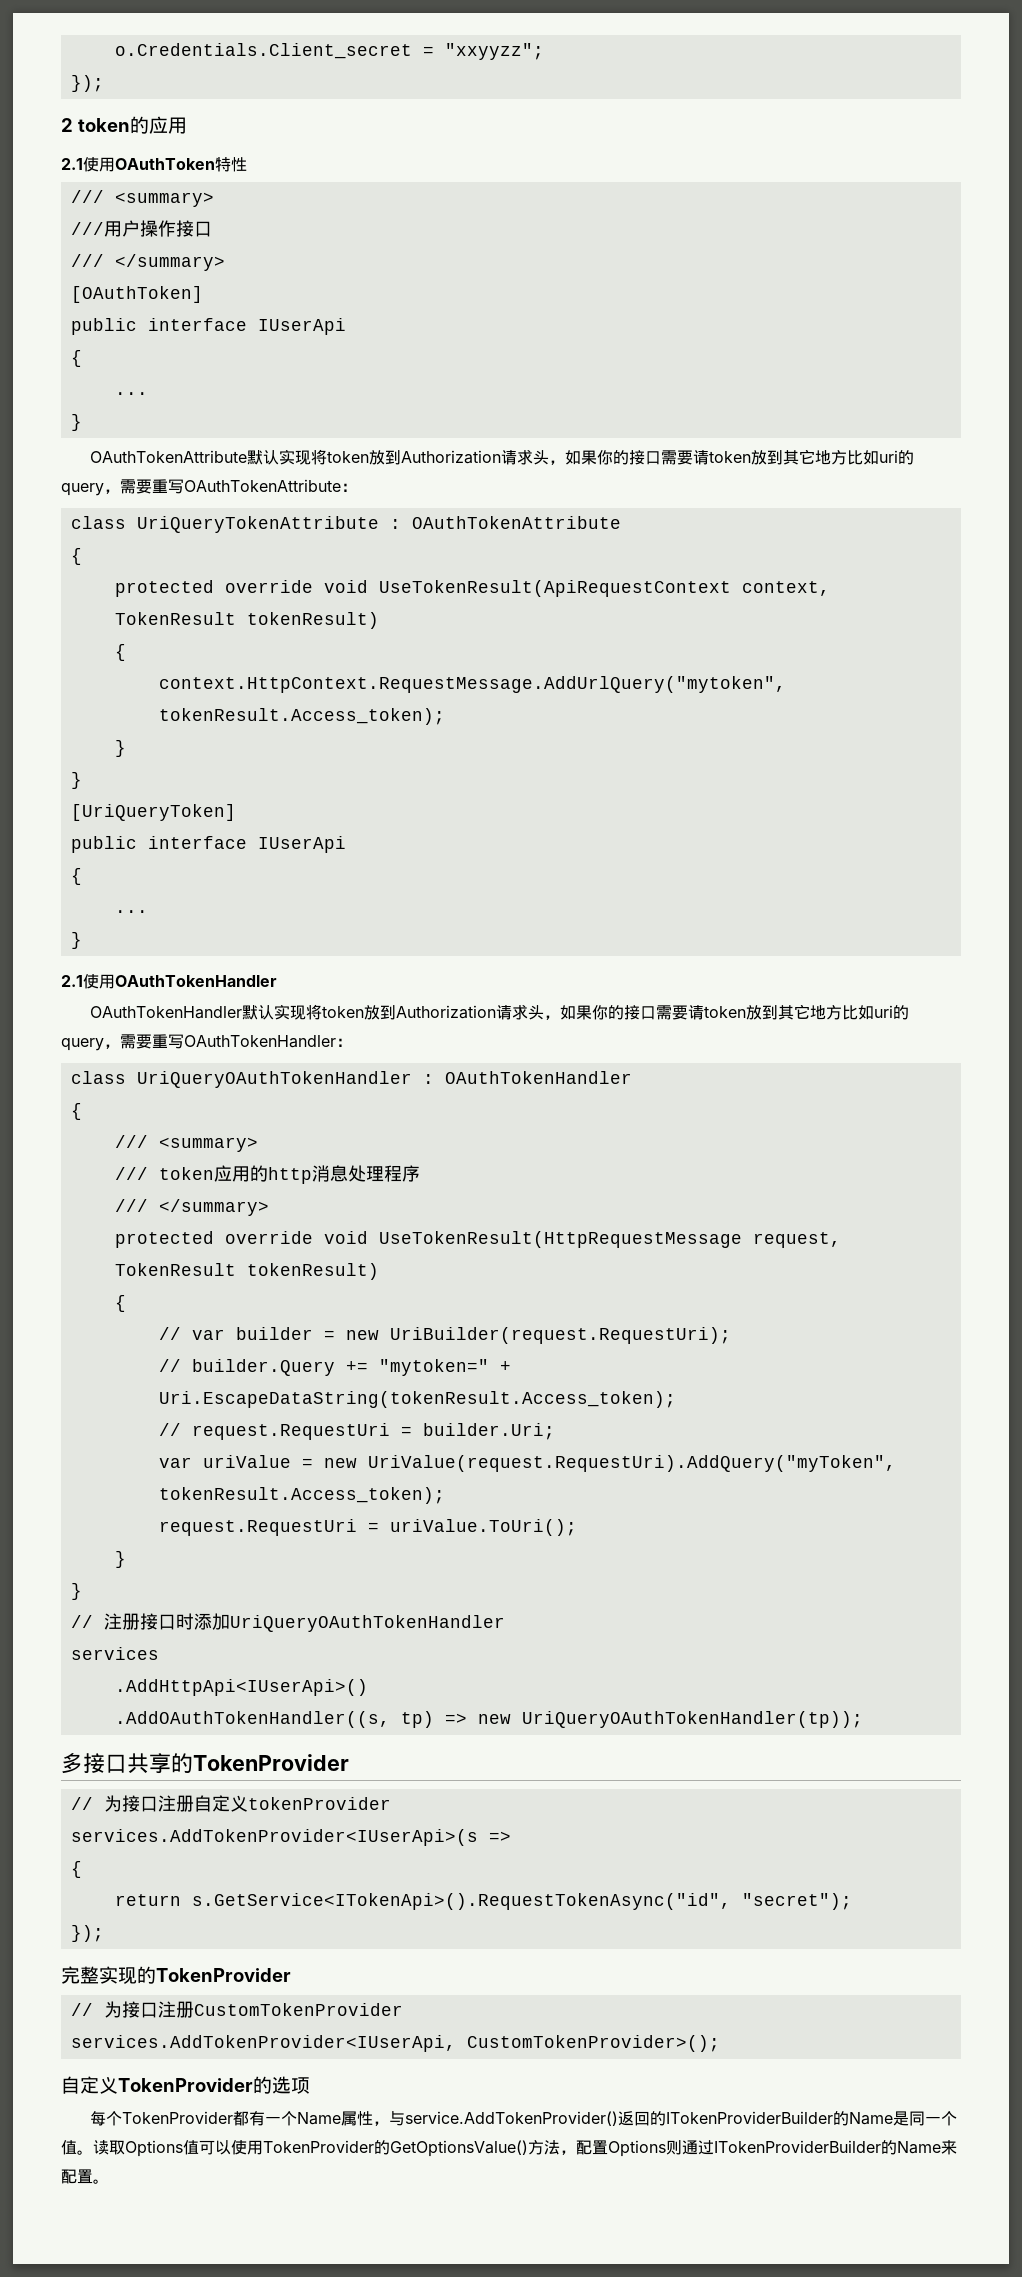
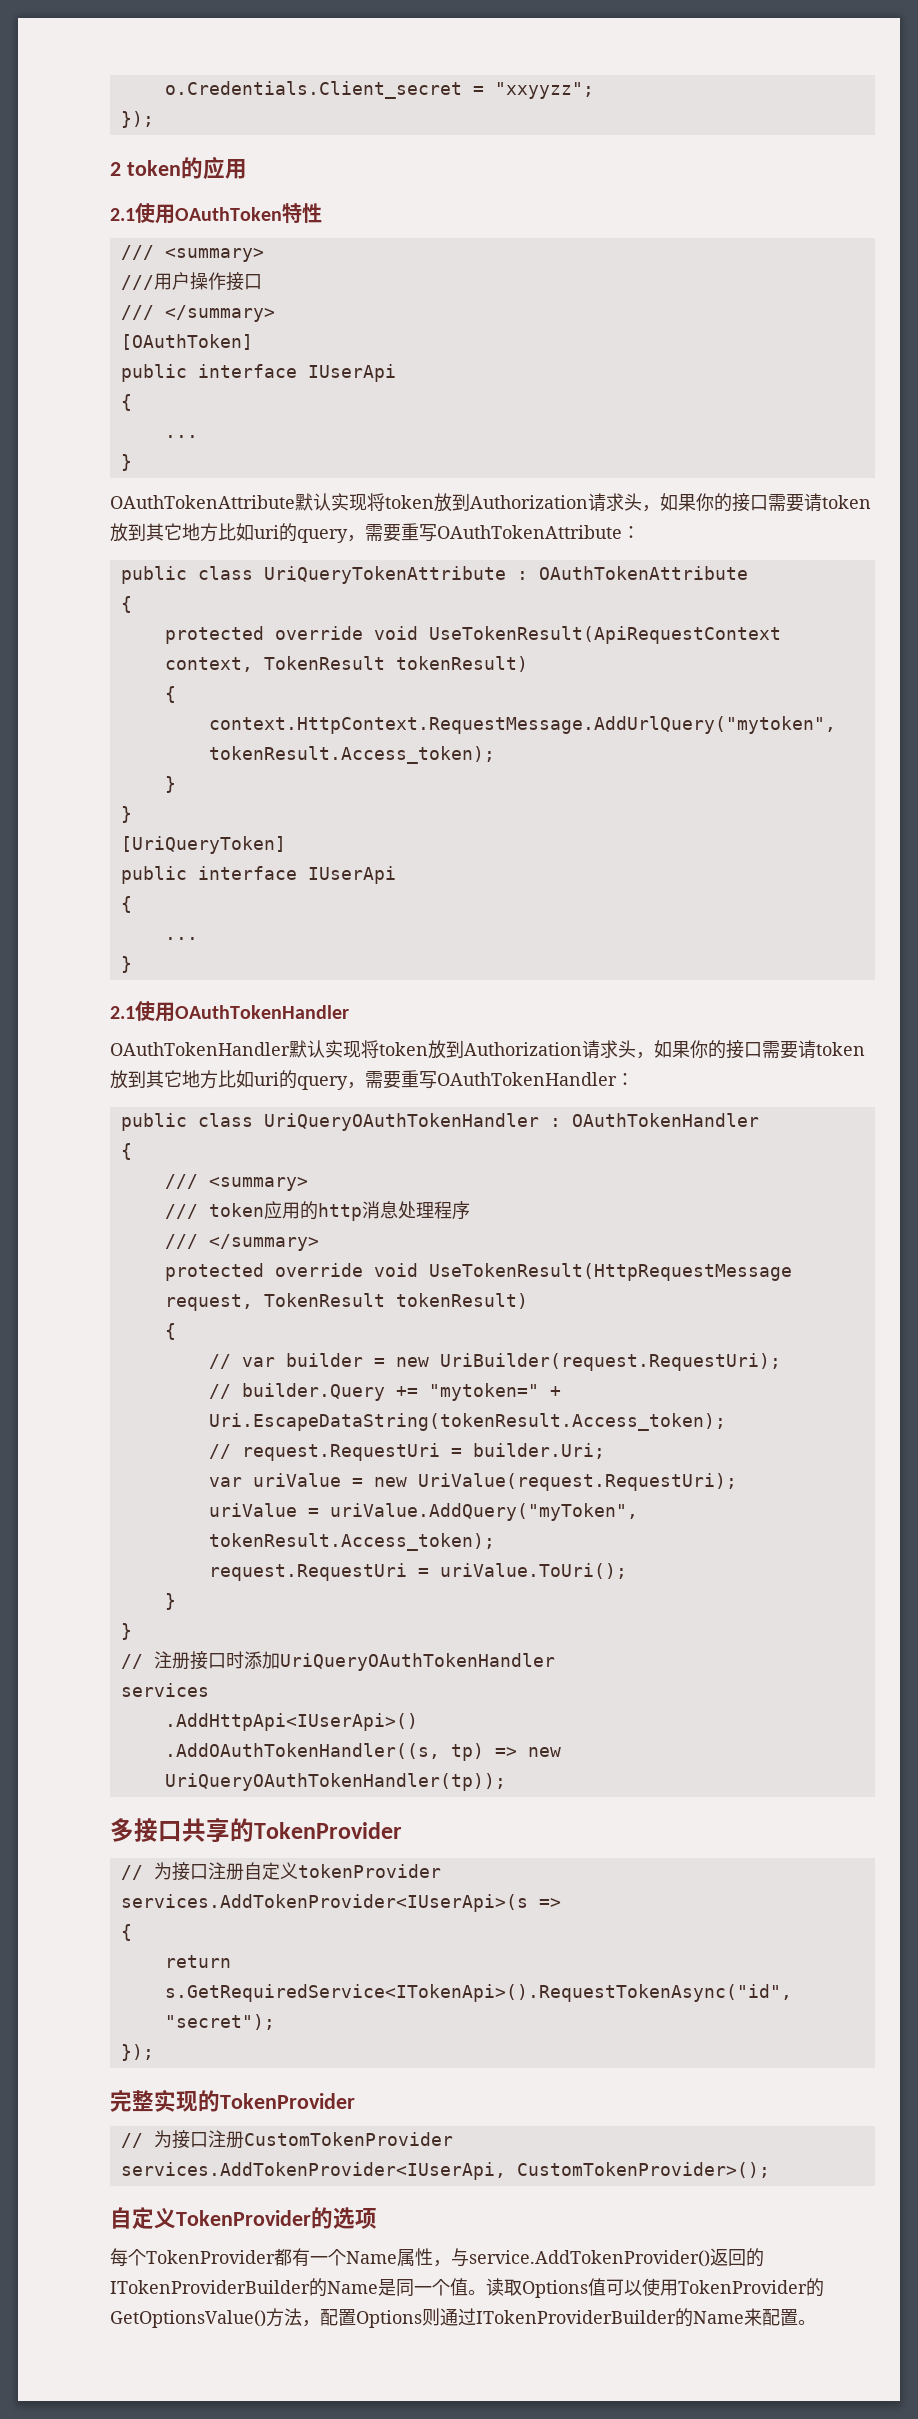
- class UriQueryTokenAttribute : OAuthTokenAttribute
+ public class UriQueryTokenAttribute : OAuthTokenAttribute
- class UriQueryOAuthTokenHandler : OAuthTokenHandler
+ public class UriQueryOAuthTokenHandler : OAuthTokenHandler
- var uriValue = new UriValue(request.RequestUri).AddQuery("myToken", tokenResult.Access_token);
+ var uriValue = new UriValue(request.RequestUri);
+ uriValue = uriValue.AddQuery("myToken", tokenResult.Access_token);
- return s.GetService<ITokenApi>().RequestTokenAsync("id", "secret");
+ return s.GetRequiredService<ITokenApi>().RequestTokenAsync("id", "secret");

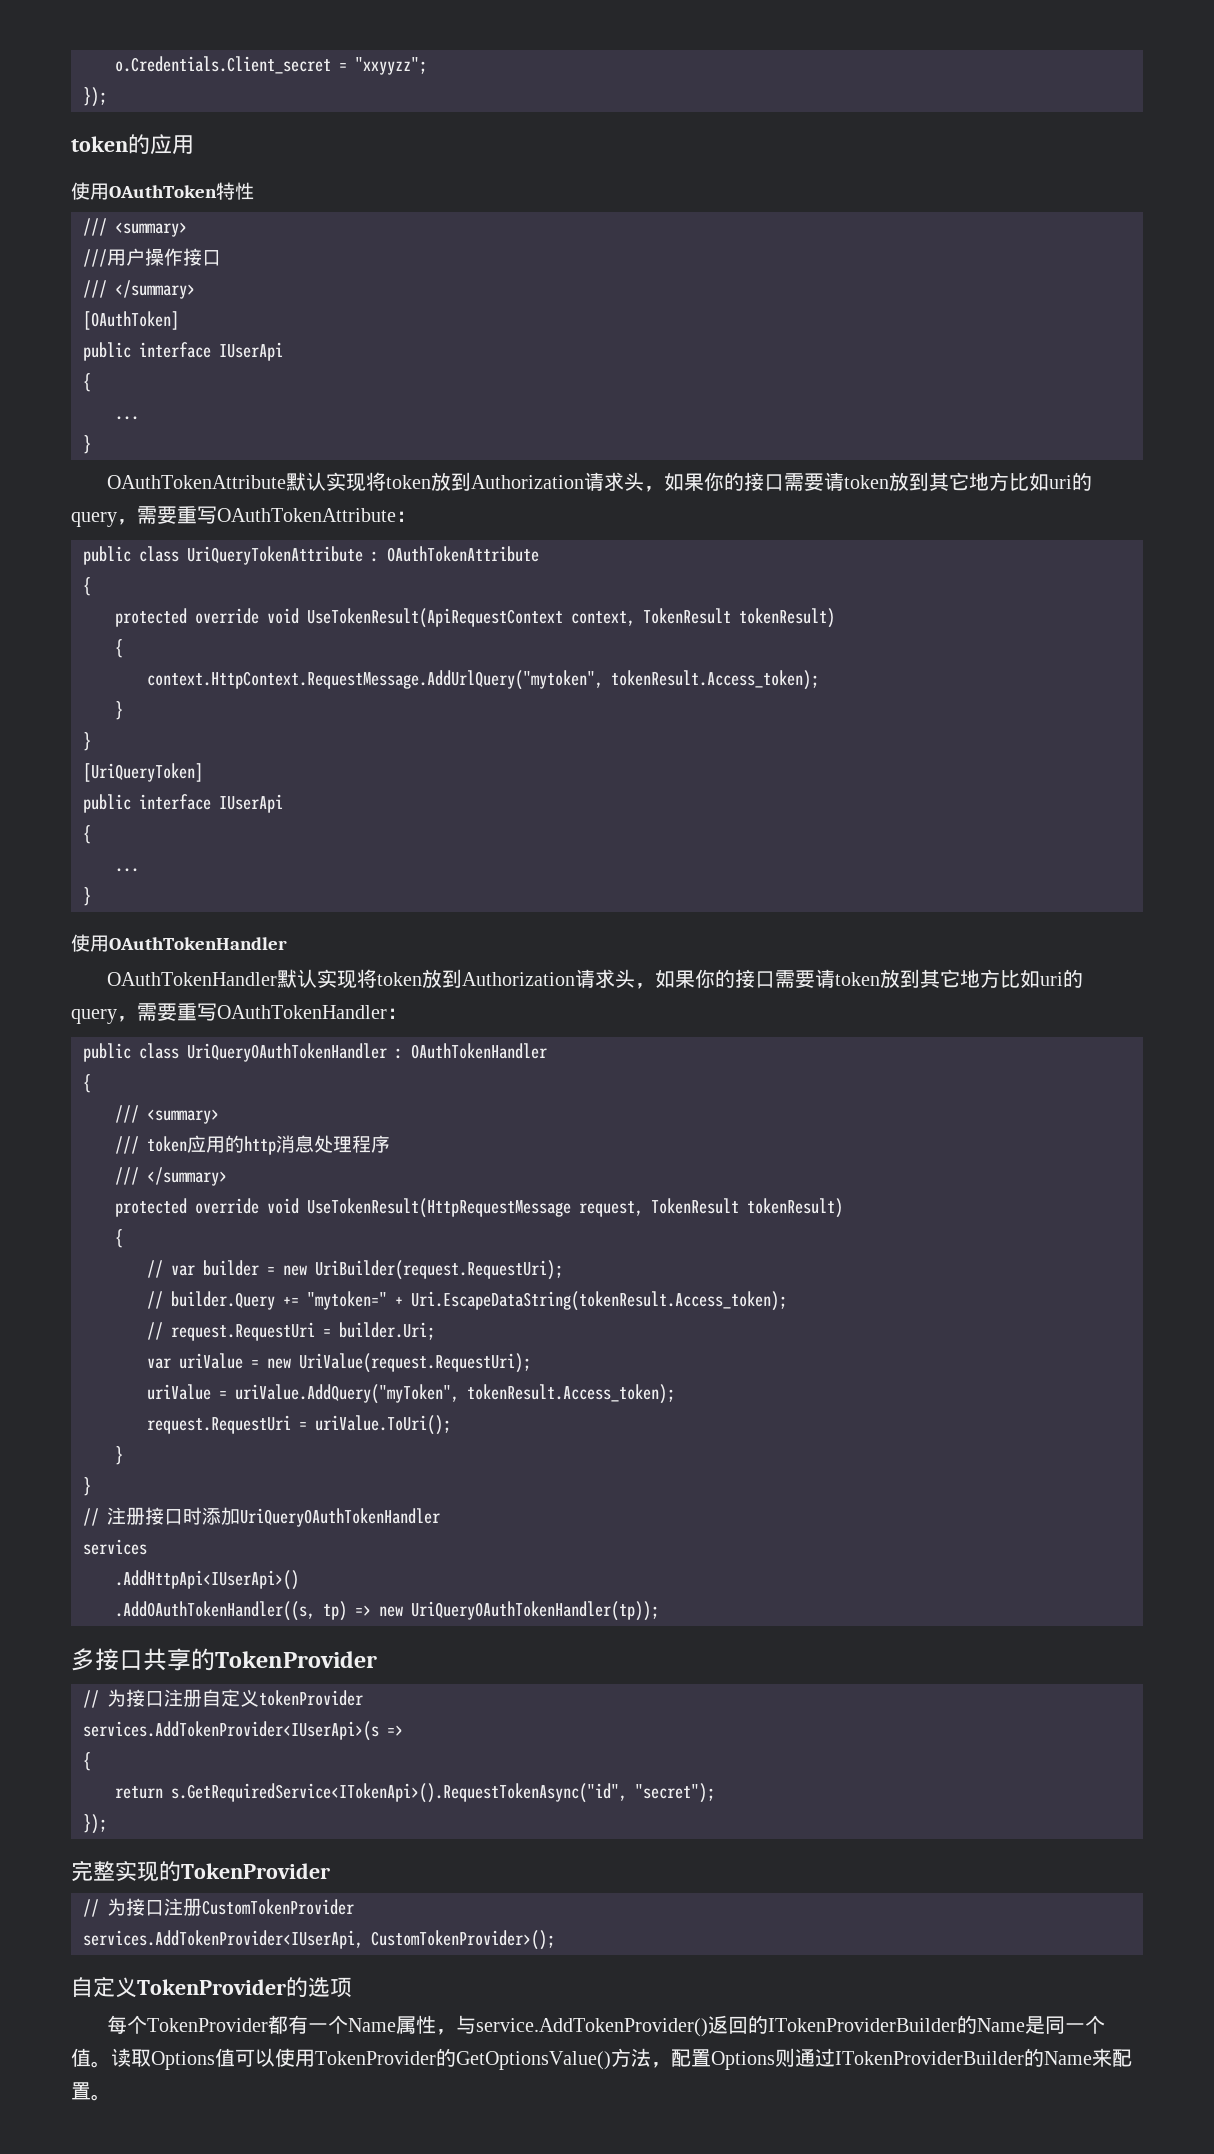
- 2 token的应用
+ token的应用
- 2.1使用OAuthToken特性
+ 使用OAuthToken特性
- 2.1使用OAuthTokenHandler
+ 使用OAuthTokenHandler

